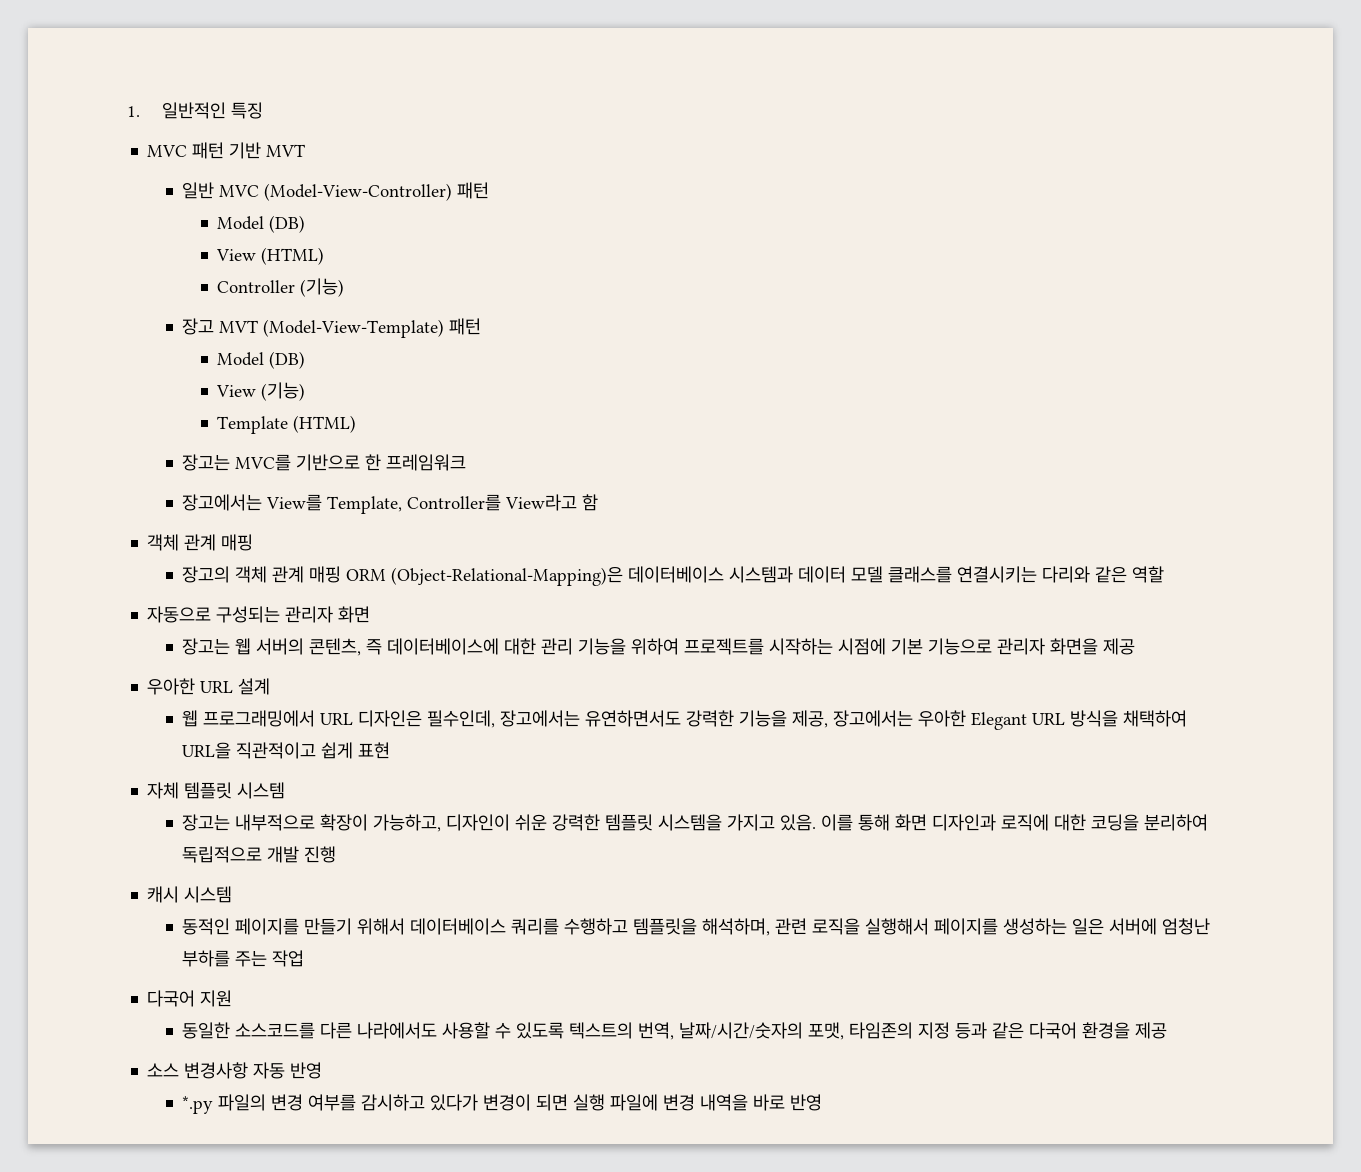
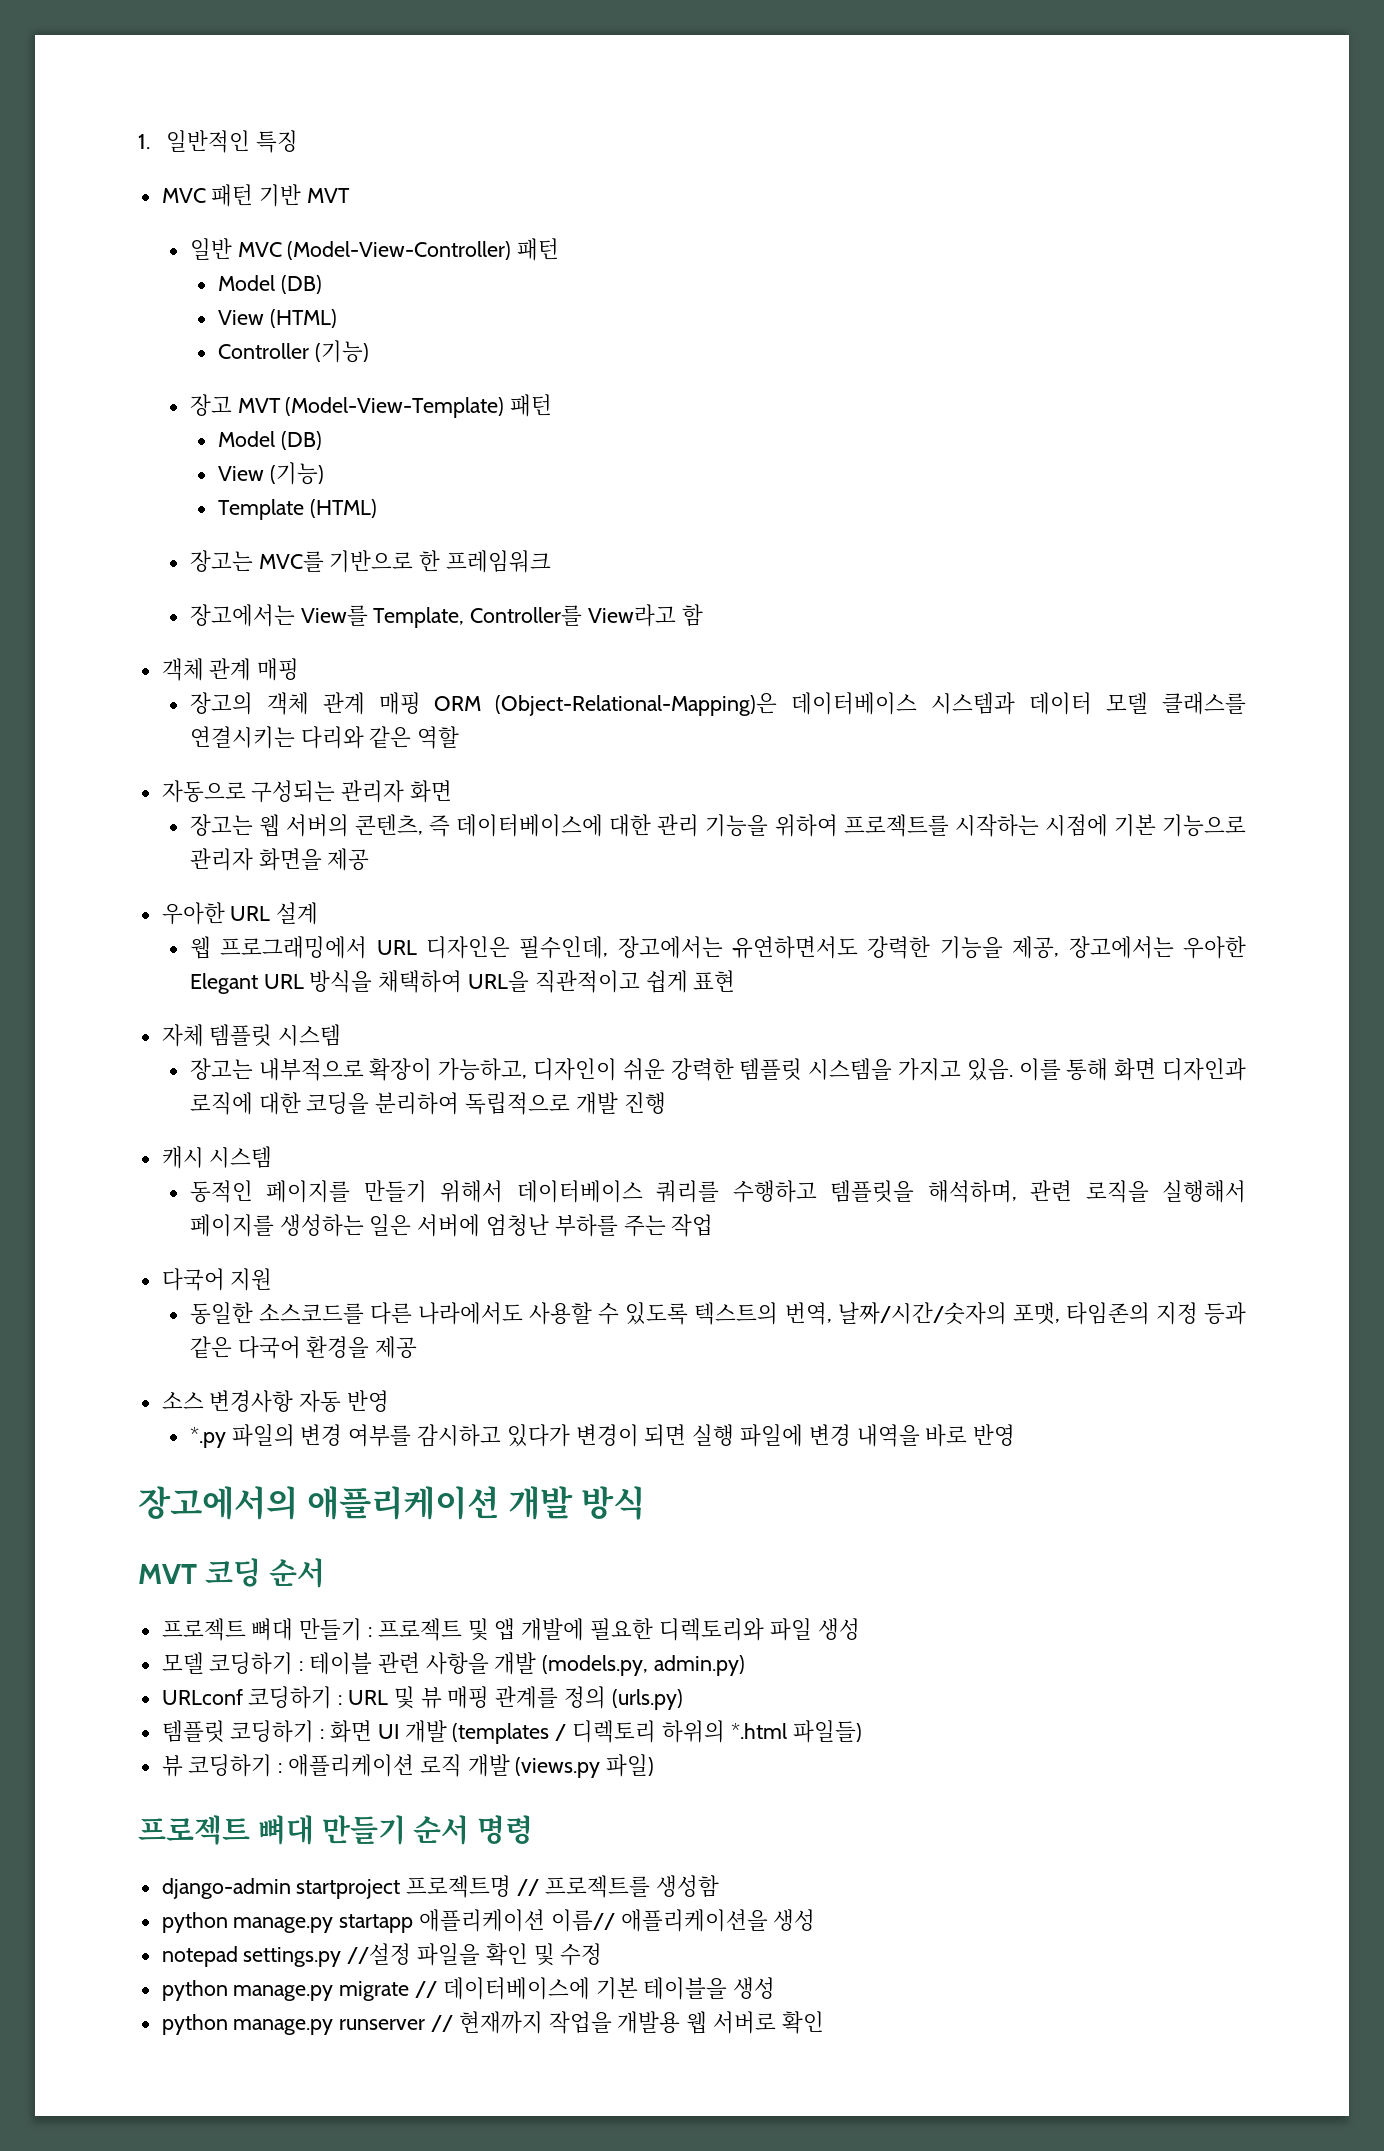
+ 장고에서의 애플리케이션 개발 방식
+ MVT 코딩 순서
+ 프로젝트 뼈대 만들기 : 프로젝트 및 앱 개발에 필요한 디렉토리와 파일 생성
+ 모델 코딩하기 : 테이블 관련 사항을 개발 (models.py, admin.py)
+ URLconf 코딩하기 : URL 및 뷰 매핑 관계를 정의 (urls.py)
+ 템플릿 코딩하기 : 화면 UI 개발 (templates / 디렉토리 하위의 *.html 파일들)
+ 뷰 코딩하기 : 애플리케이션 로직 개발 (views.py 파일)
+ 프로젝트 뼈대 만들기 순서 명령
+ django-admin startproject 프로젝트명 // 프로젝트를 생성함
+ python manage.py startapp 애플리케이션 이름// 애플리케이션을 생성
+ notepad settings.py //설정 파일을 확인 및 수정
+ python manage.py migrate // 데이터베이스에 기본 테이블을 생성
+ python manage.py runserver // 현재까지 작업을 개발용 웹 서버로 확인

